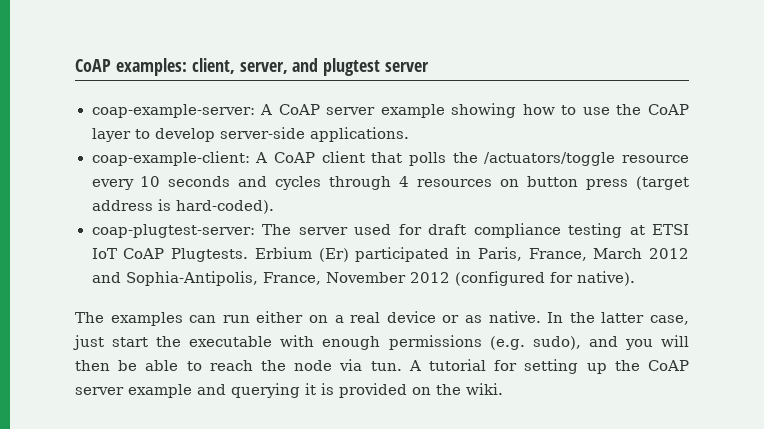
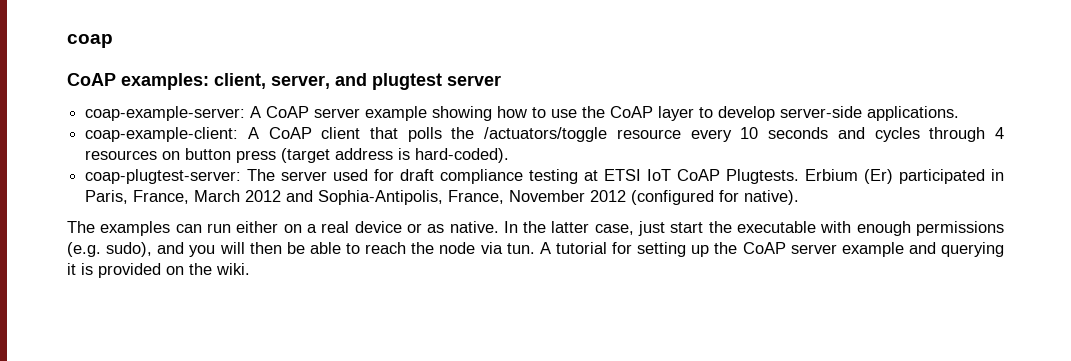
+ coap

